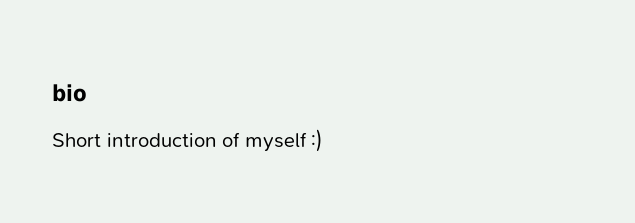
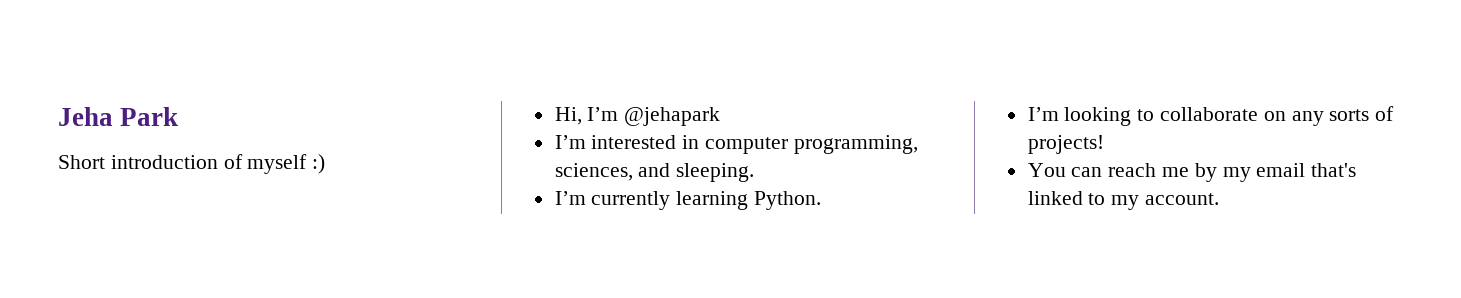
- bio
+ Jeha Park
+ Hi, I’m @jehapark
+ I’m interested in computer programming, sciences, and sleeping.
+ I’m currently learning Python.
+ I’m looking to collaborate on any sorts of projects!
+ You can reach me by my email that's linked to my account.

